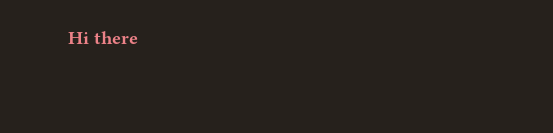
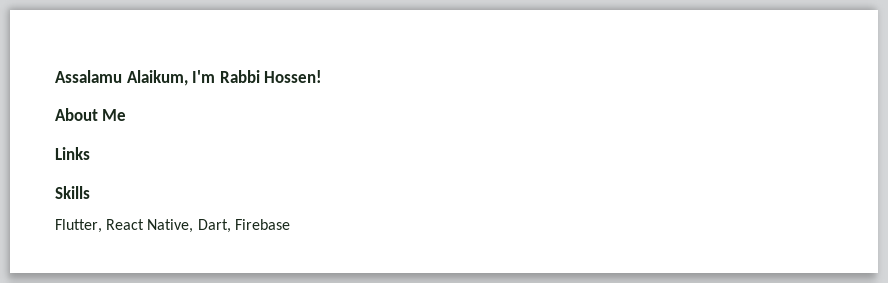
- Hi there
+ Assalamu Alaikum, I'm Rabbi Hossen!
+ About Me
+ Links
+ Skills
+ Flutter, React Native, Dart, Firebase

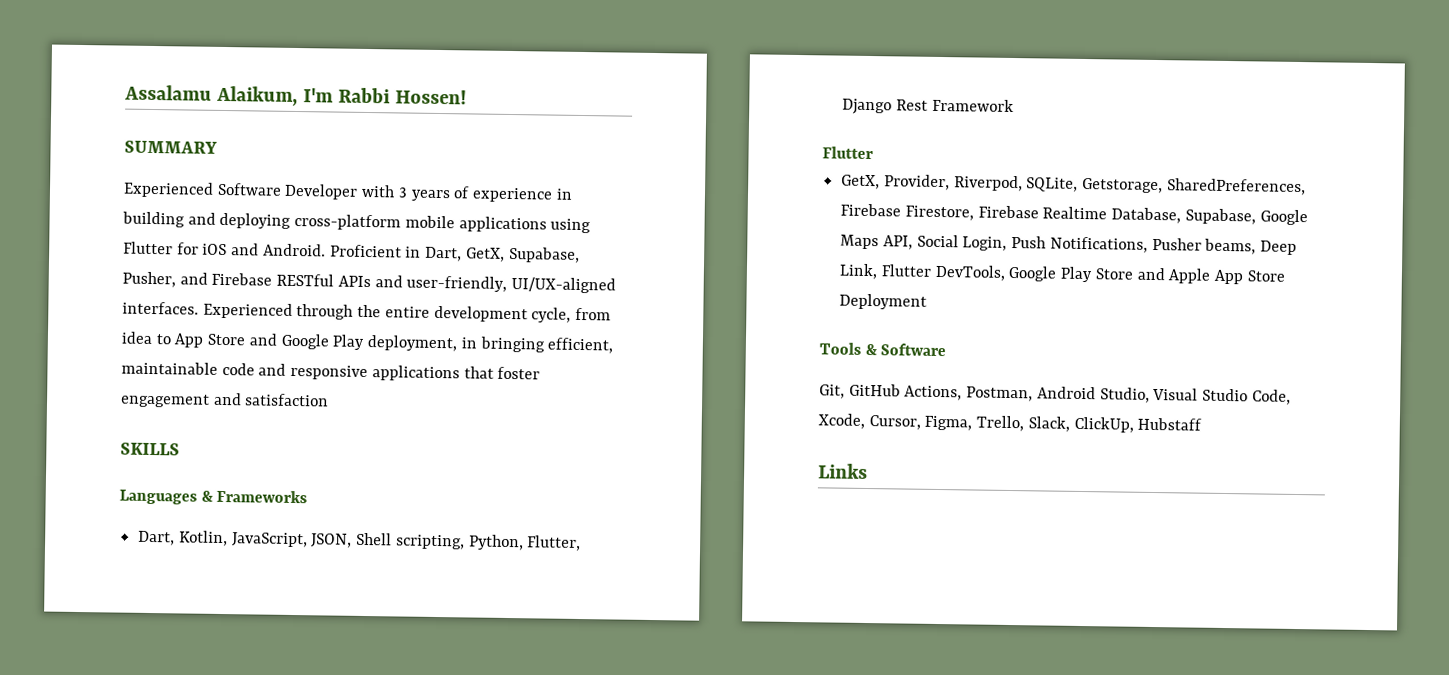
- About Me
+ SUMMARY
+ Experienced Software Developer with 3 years of experience in building and deploying cross-platform mobile applications using Flutter for iOS and Android. Proficient in Dart, GetX, Supabase, Pusher, and Firebase RESTful APIs and user-friendly, UI/UX-aligned interfaces. Experienced through the entire development cycle, from idea to App Store and Google Play deployment, in bringing efficient, maintainable code and responsive applications that foster engagement and satisfaction
+ SKILLS
+ Languages & Frameworks
+ Dart, Kotlin, JavaScript, JSON, Shell scripting, Python, Flutter, Django Rest Framework
+ Flutter
+ GetX, Provider, Riverpod, SQLite, Getstorage, SharedPreferences, Firebase Firestore, Firebase Realtime Database, Supabase, Google Maps API, Social Login, Push Notifications, Pusher beams, Deep Link, Flutter DevTools, Google Play Store and Apple App Store Deployment
+ Tools & Software
+ Git, GitHub Actions, Postman, Android Studio, Visual Studio Code, Xcode, Cursor, Figma, Trello, Slack, ClickUp, Hubstaff
  Links
- Skills
- Flutter, React Native, Dart, Firebase

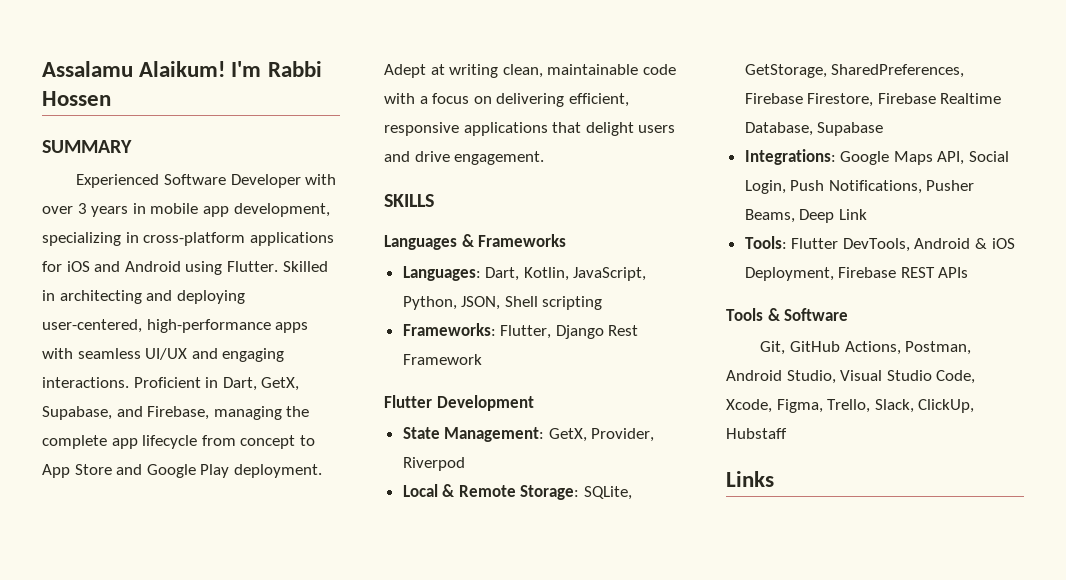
- Assalamu Alaikum, I'm Rabbi Hossen!
+ Assalamu Alaikum! I'm Rabbi Hossen
- Experienced Software Developer with 3 years of experience in building and deploying cross-platform mobile applications using Flutter for iOS and Android.
+ Experienced Software Developer with over 3 years in mobile app development, specializing in cross-platform applications for iOS and Android using Flutter. Skilled in architecting and deploying user-centered, high-performance apps with seamless UI/UX and engaging interactions.
- Proficient in Dart, GetX, Supabase, Pusher, and Firebase RESTful APIs and user-friendly, UI/UX-aligned interfaces. Experienced through the entire development cycle, from idea to App Store and Google Play deployment, in bringing efficient, maintainable code and responsive applications that foster engagement and satisfaction
+ Proficient in Dart, GetX, Supabase, and Firebase, managing the complete app lifecycle from concept to App Store and Google Play deployment. Adept at writing clean, maintainable code with a focus on delivering efficient, responsive applications that delight users and drive engagement.
- Dart, Kotlin, JavaScript, JSON, Shell scripting, Python, Flutter, Django Rest Framework
- Flutter
- GetX, Provider, Riverpod, SQLite, Getstorage, SharedPreferences, Firebase Firestore, Firebase Realtime Database, Supabase, Google Maps API, Social Login, Push Notifications, Pusher beams, Deep Link, Flutter DevTools, Google Play Store and Apple App Store Deployment
+ Languages: Dart, Kotlin, JavaScript, Python, JSON, Shell scripting
+ Frameworks: Flutter, Django Rest Framework
+ Flutter Development
+ State Management: GetX, Provider, Riverpod
+ Local & Remote Storage: SQLite, GetStorage, SharedPreferences, Firebase Firestore, Firebase Realtime Database, Supabase
+ Integrations: Google Maps API, Social Login, Push Notifications, Pusher Beams, Deep Link
+ Tools: Flutter DevTools, Android & iOS Deployment, Firebase REST APIs
- Git, GitHub Actions, Postman, Android Studio, Visual Studio Code, Xcode, Cursor, Figma, Trello, Slack, ClickUp, Hubstaff
+ Git, GitHub Actions, Postman, Android Studio, Visual Studio Code, Xcode, Figma, Trello, Slack, ClickUp, Hubstaff

